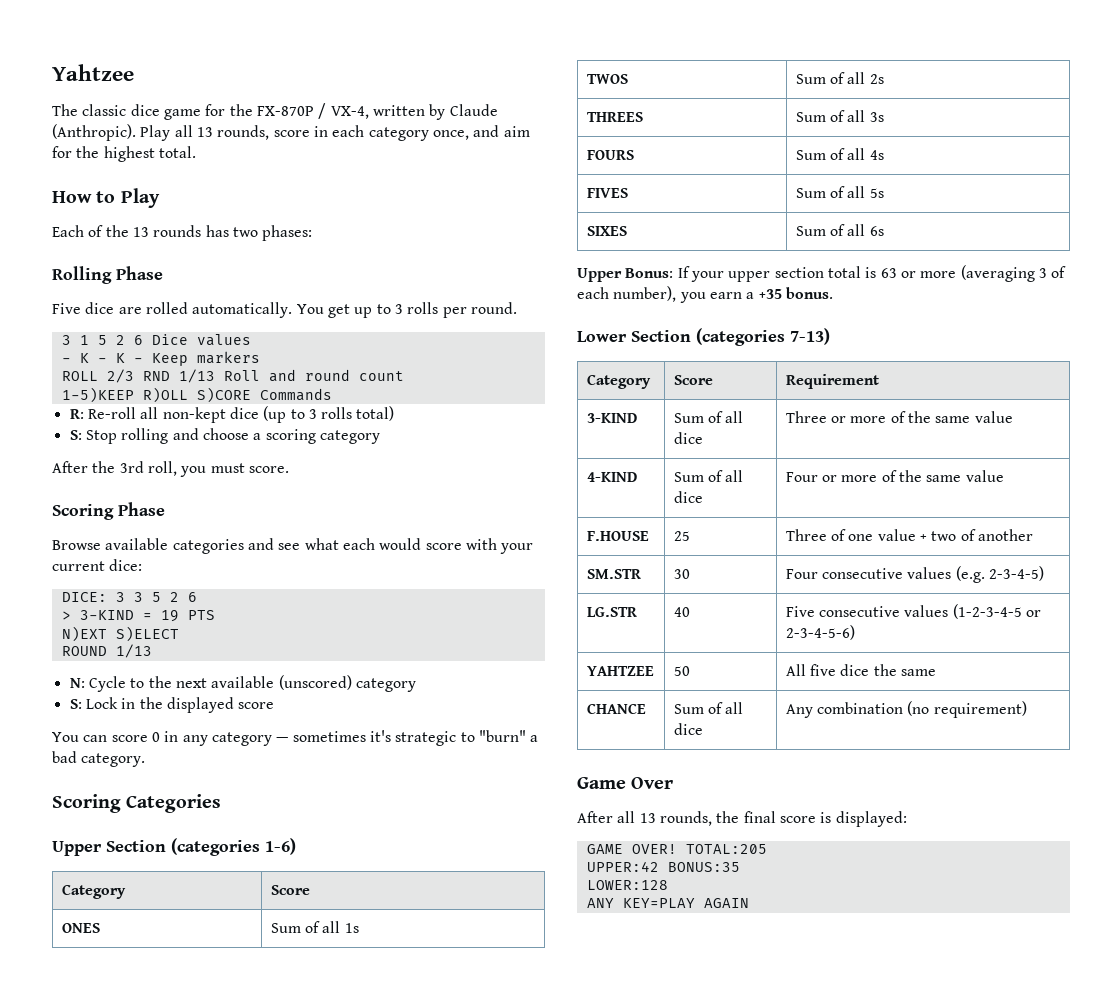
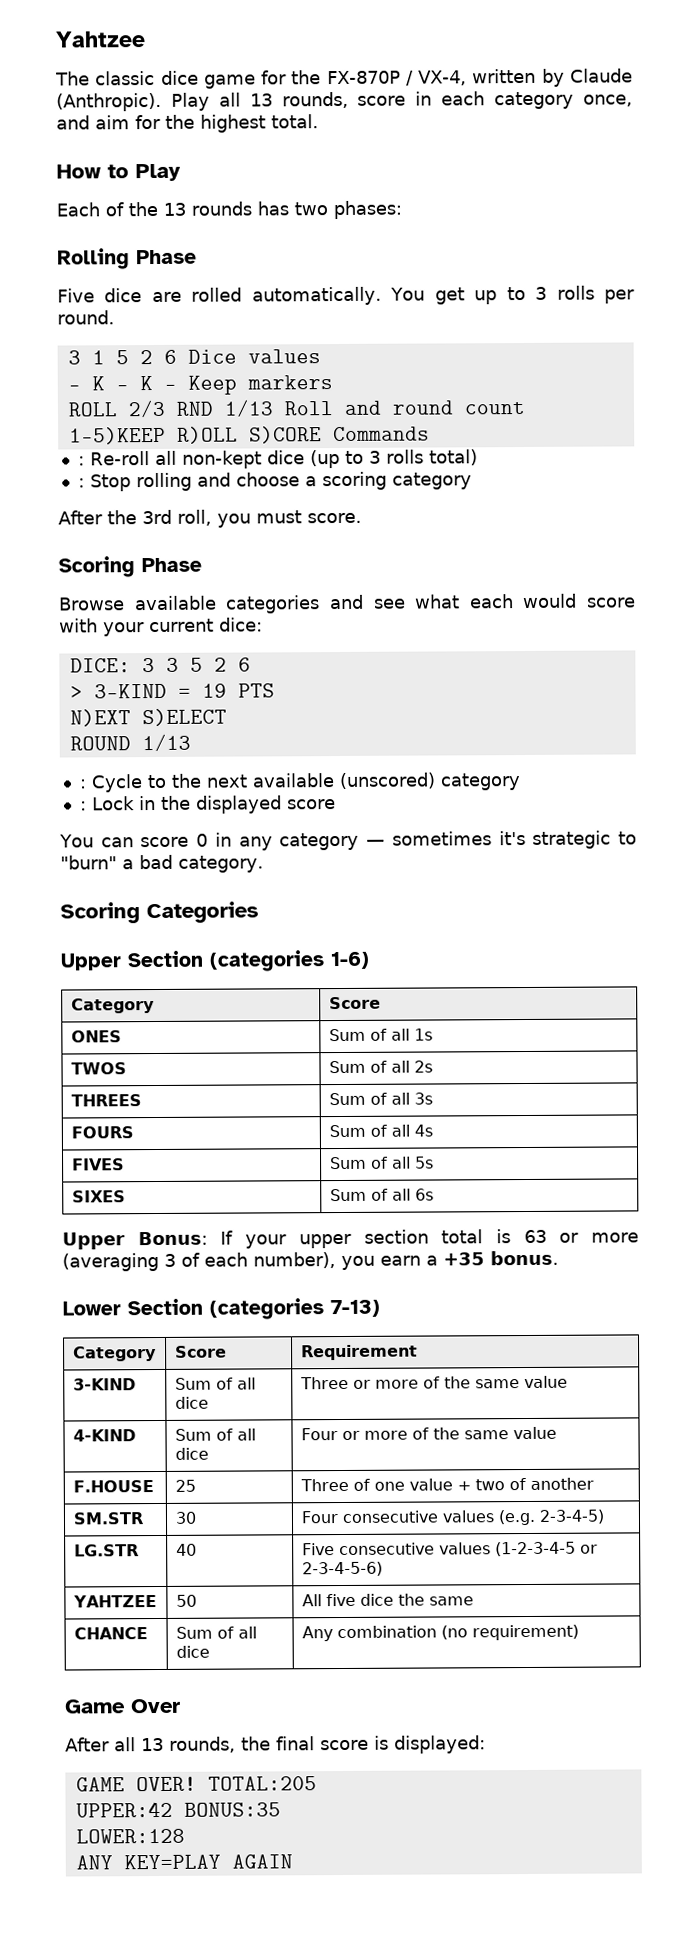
- R: Re-roll all non-kept dice (up to 3 rolls total)
+ : Re-roll all non-kept dice (up to 3 rolls total)
- S: Stop rolling and choose a scoring category
+ : Stop rolling and choose a scoring category
- N: Cycle to the next available (unscored) category
+ : Cycle to the next available (unscored) category
- S: Lock in the displayed score
+ : Lock in the displayed score

